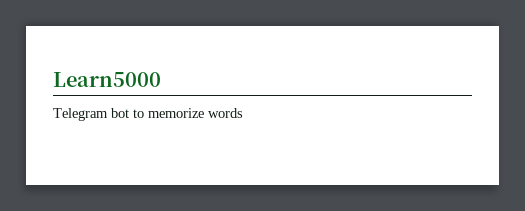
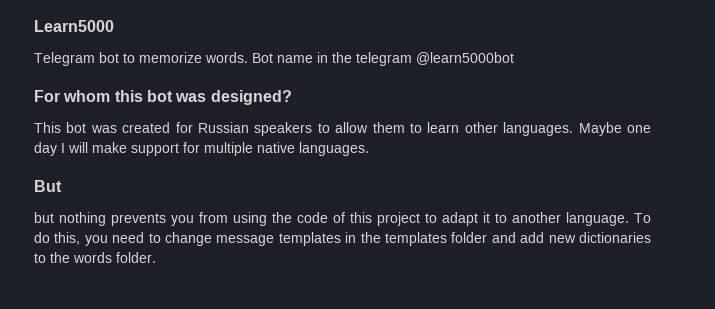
- Telegram bot to memorize words
+ Telegram bot to memorize words. Bot name in the telegram @learn5000bot
+ For whom this bot was designed?
+ This bot was created for Russian speakers to allow them to learn other languages. Maybe one day I will make support for multiple native languages.
+ But
+ but nothing prevents you from using the code of this project to adapt it to another language. To do this, you need to change message templates in the templates folder and add new dictionaries to the words folder.

